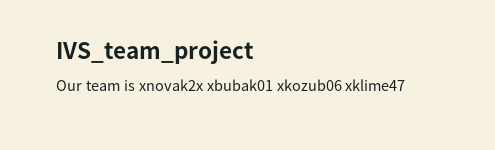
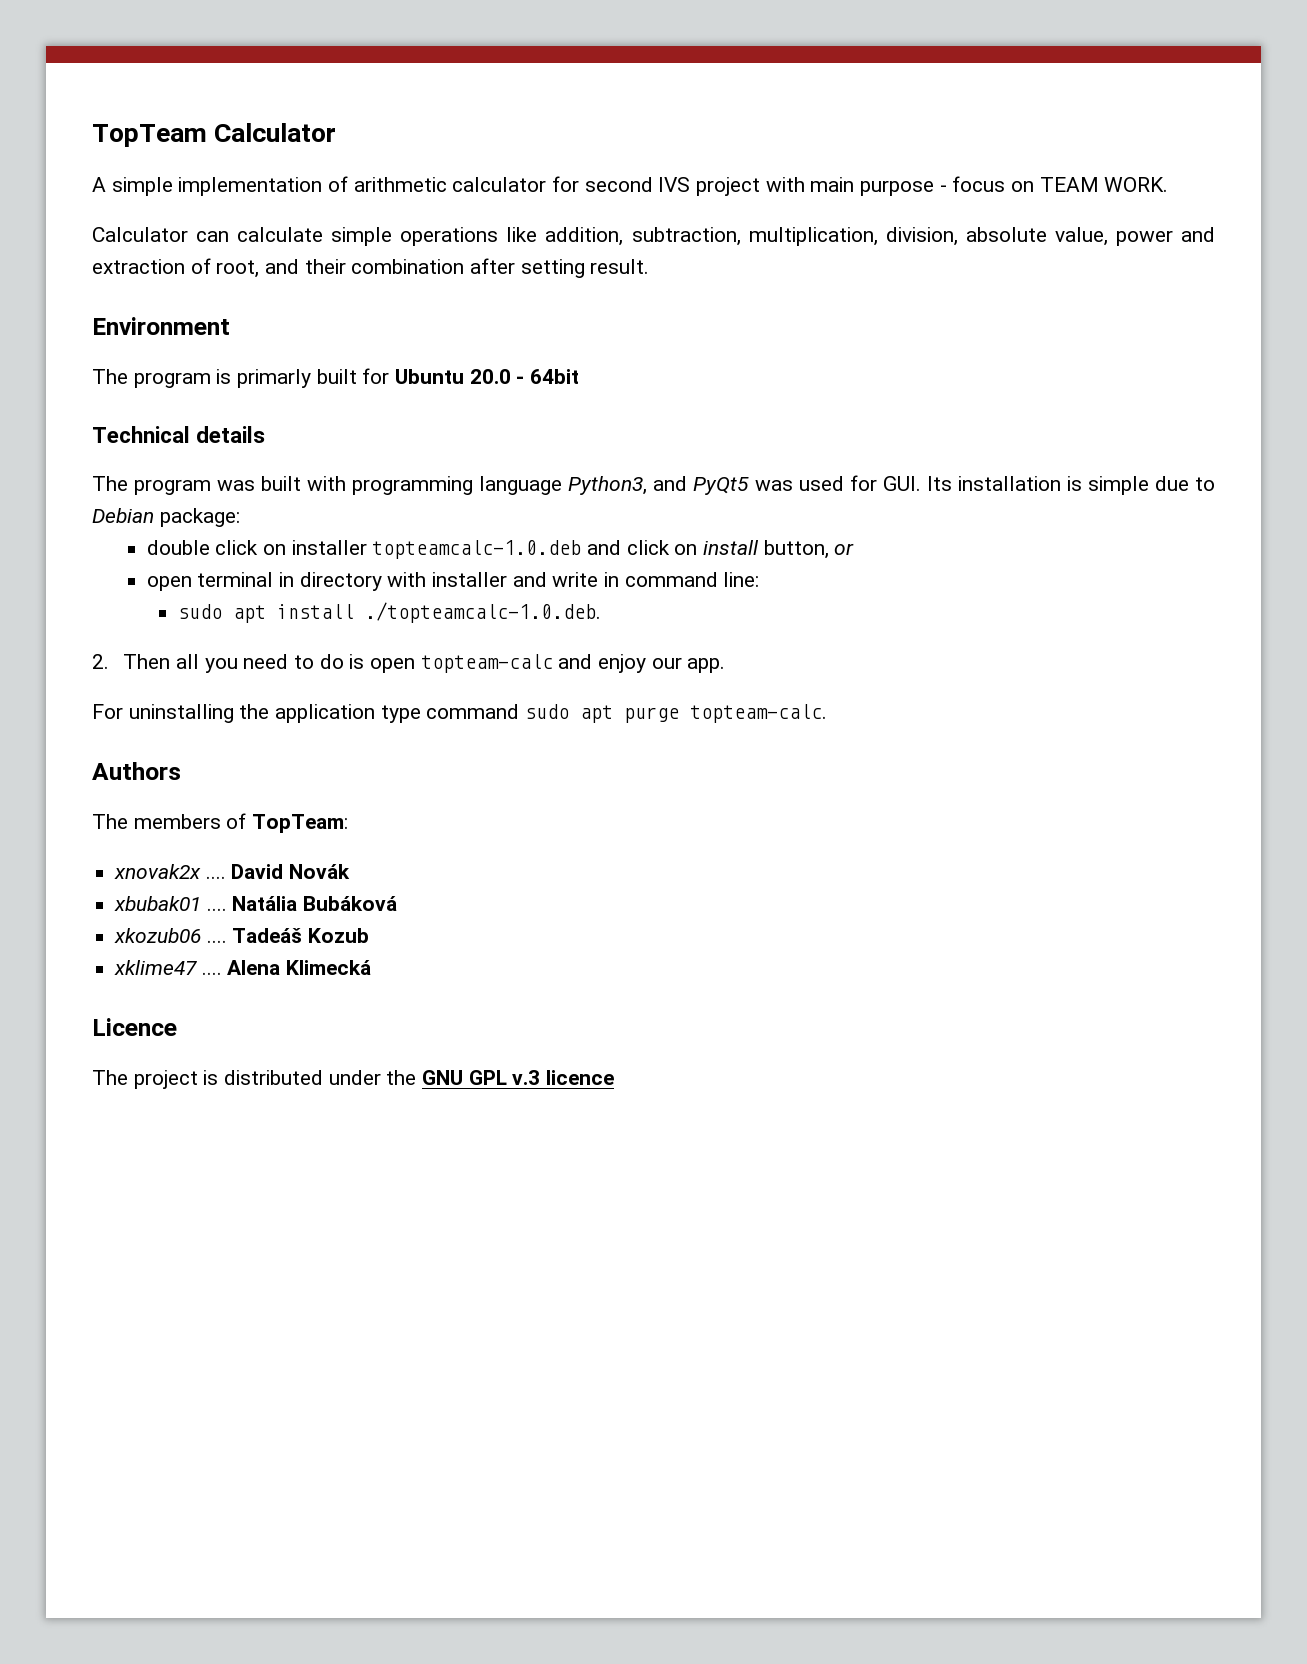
- IVS_team_project
- Our team is xnovak2x xbubak01 xkozub06 xklime47
+ TopTeam Calculator
+ A simple implementation of arithmetic calculator for second IVS project with main purpose - focus on TEAM WORK.
+ Calculator can calculate simple operations like addition, subtraction, multiplication, division, absolute value, power and extraction of root, and their combination after setting result.
+ Environment
+ The program is primarly built for Ubuntu 20.0 - 64bit
+ Technical details
+ The program was built with programming language Python3, and PyQt5 was used for GUI. Its installation is simple due to Debian package:
+ double click on installer topteamcalc-1.0.deb and click on install button, or
+ open terminal in directory with installer and write in command line:
+ sudo apt install ./topteamcalc-1.0.deb.
+ 2. Then all you need to do is open topteam-calc and enjoy our app.
+ For uninstalling the application type command sudo apt purge topteam-calc.
+ Authors
+ The members of TopTeam:
+ xnovak2x .... David Novák
+ xbubak01 .... Natália Bubáková
+ xkozub06 .... Tadeáš Kozub
+ xklime47 .... Alena Klimecká
+ Licence
+ The project is distributed under the GNU GPL v.3 licence

